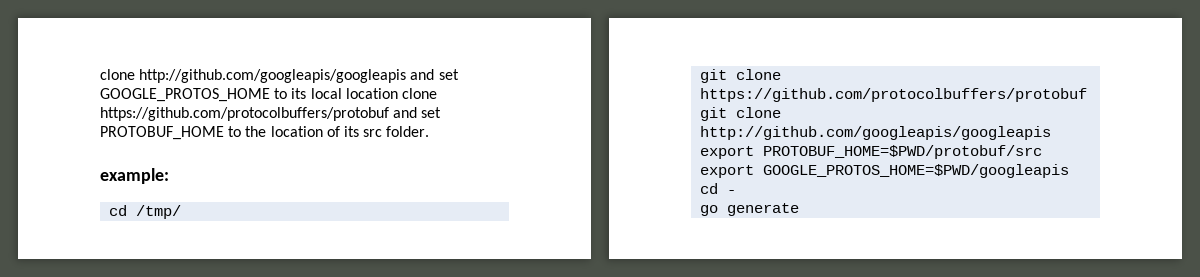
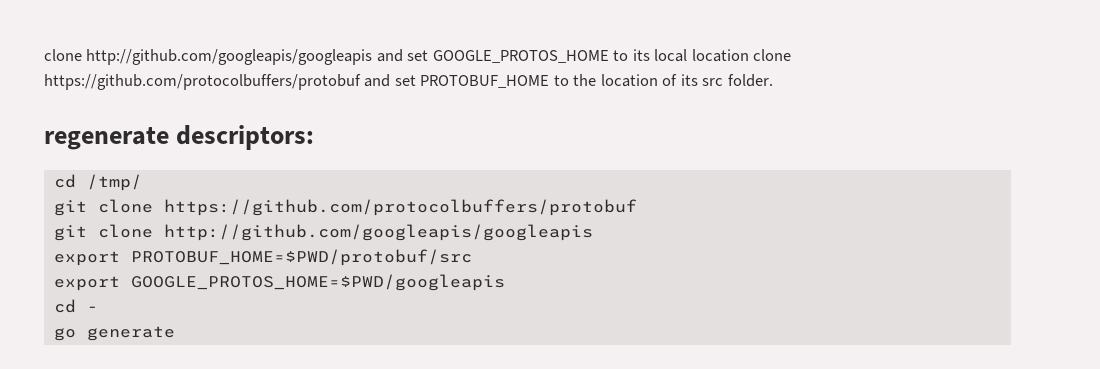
- example:
+ regenerate descriptors:

